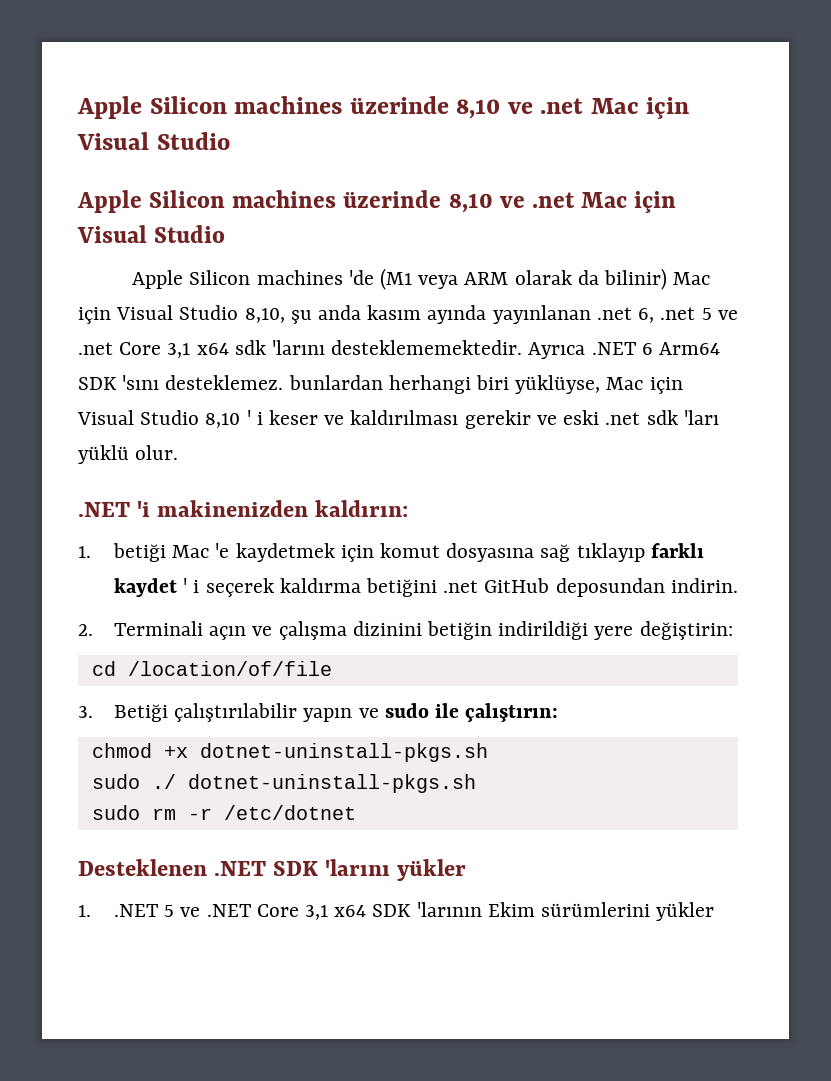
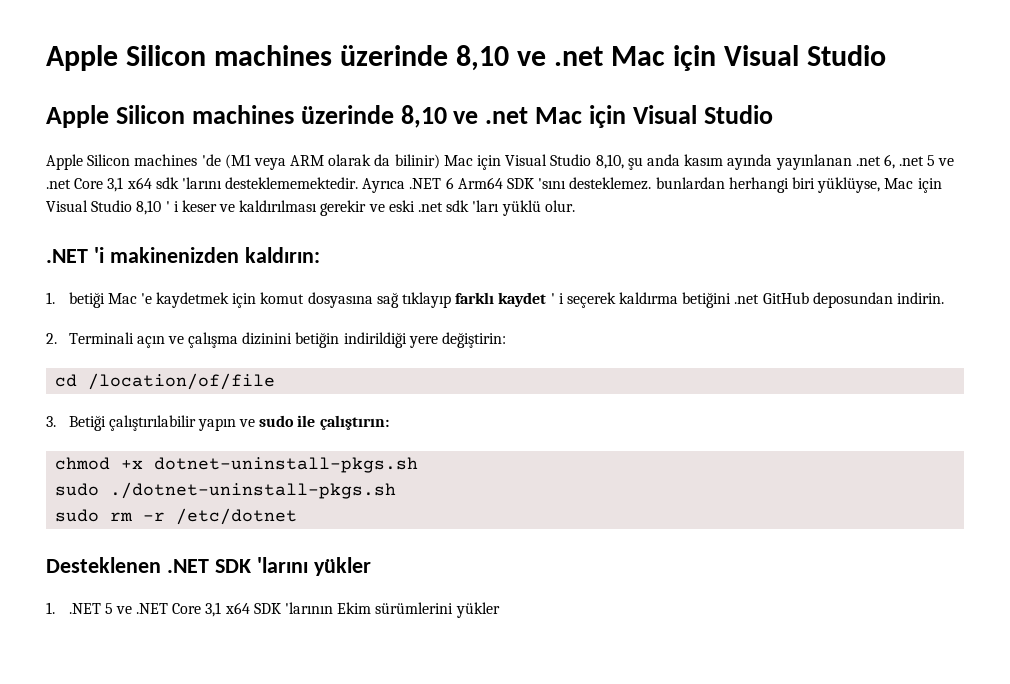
- sudo ./ dotnet-uninstall-pkgs.sh
+ sudo ./dotnet-uninstall-pkgs.sh

